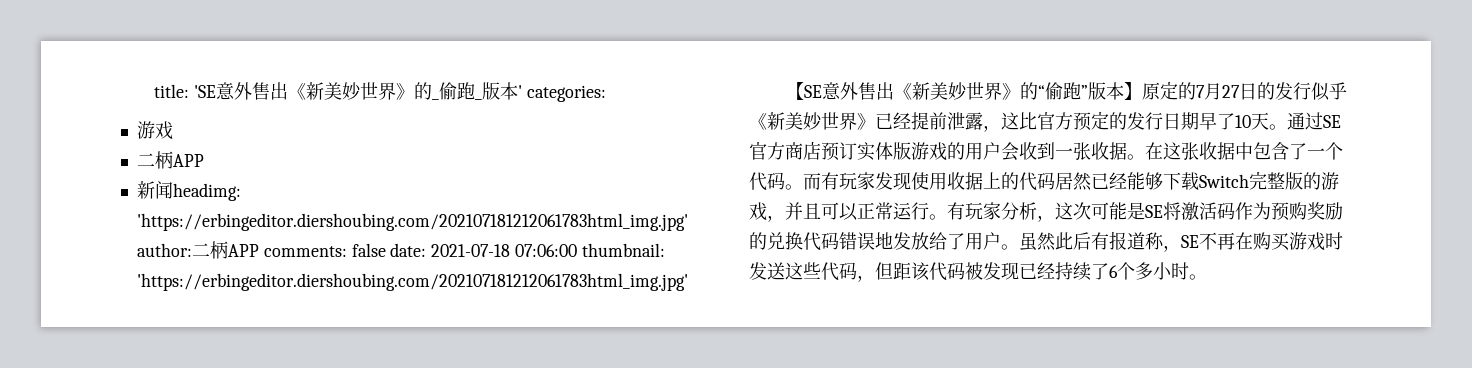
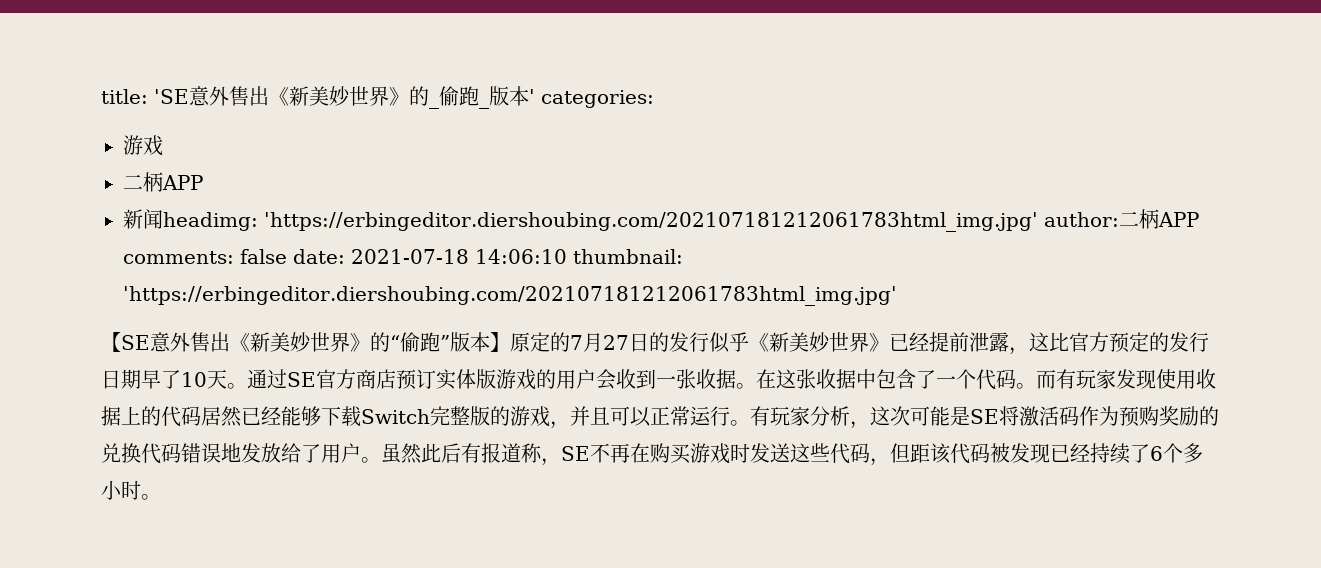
- 新闻headimg: 'https://erbingeditor.diershoubing.com/202107181212061783html_img.jpg' author:二柄APP comments: false date: 2021-07-18 07:06:00 thumbnail: 'https://erbingeditor.diershoubing.com/202107181212061783html_img.jpg'
+ 新闻headimg: 'https://erbingeditor.diershoubing.com/202107181212061783html_img.jpg' author:二柄APP comments: false date: 2021-07-18 14:06:10 thumbnail: 'https://erbingeditor.diershoubing.com/202107181212061783html_img.jpg'

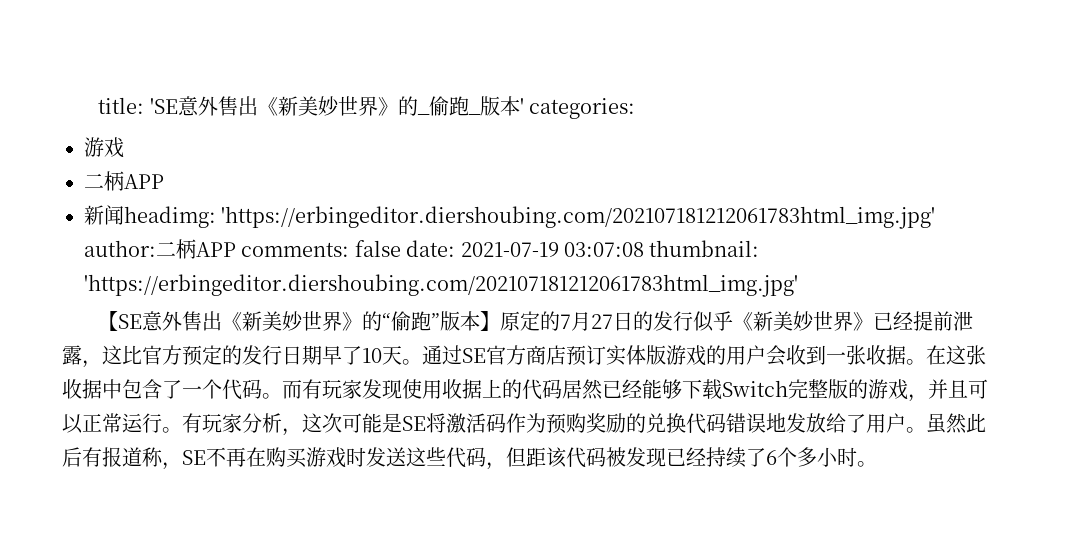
- 新闻headimg: 'https://erbingeditor.diershoubing.com/202107181212061783html_img.jpg' author:二柄APP comments: false date: 2021-07-18 14:06:10 thumbnail: 'https://erbingeditor.diershoubing.com/202107181212061783html_img.jpg'
+ 新闻headimg: 'https://erbingeditor.diershoubing.com/202107181212061783html_img.jpg' author:二柄APP comments: false date: 2021-07-19 03:07:08 thumbnail: 'https://erbingeditor.diershoubing.com/202107181212061783html_img.jpg'

